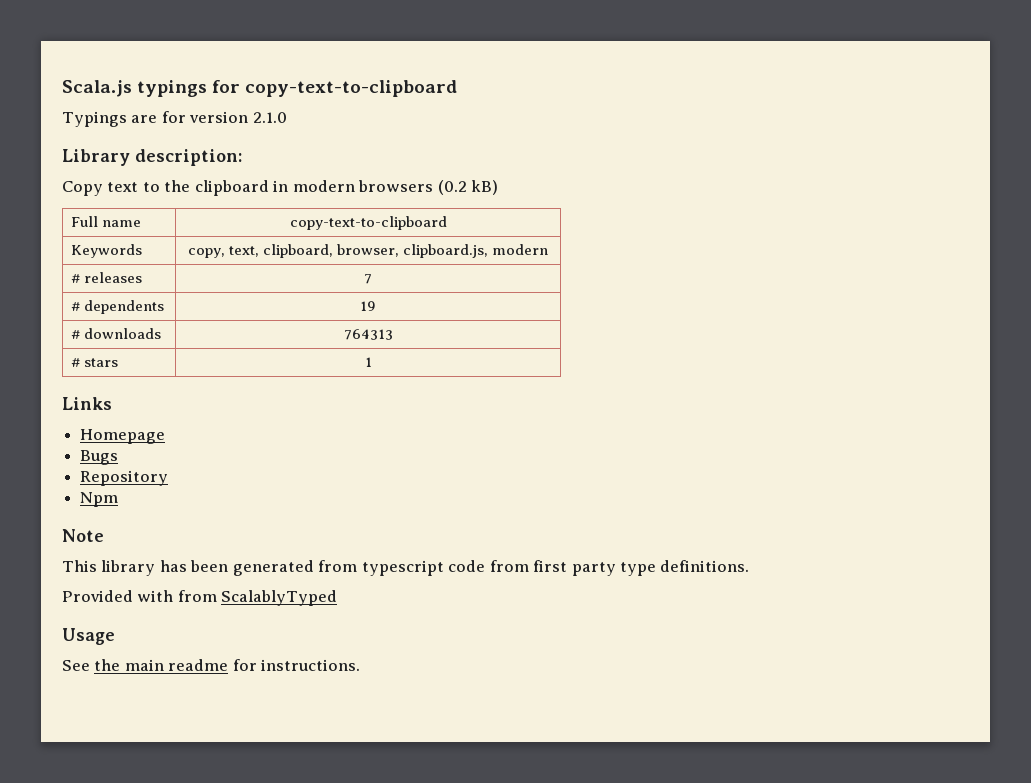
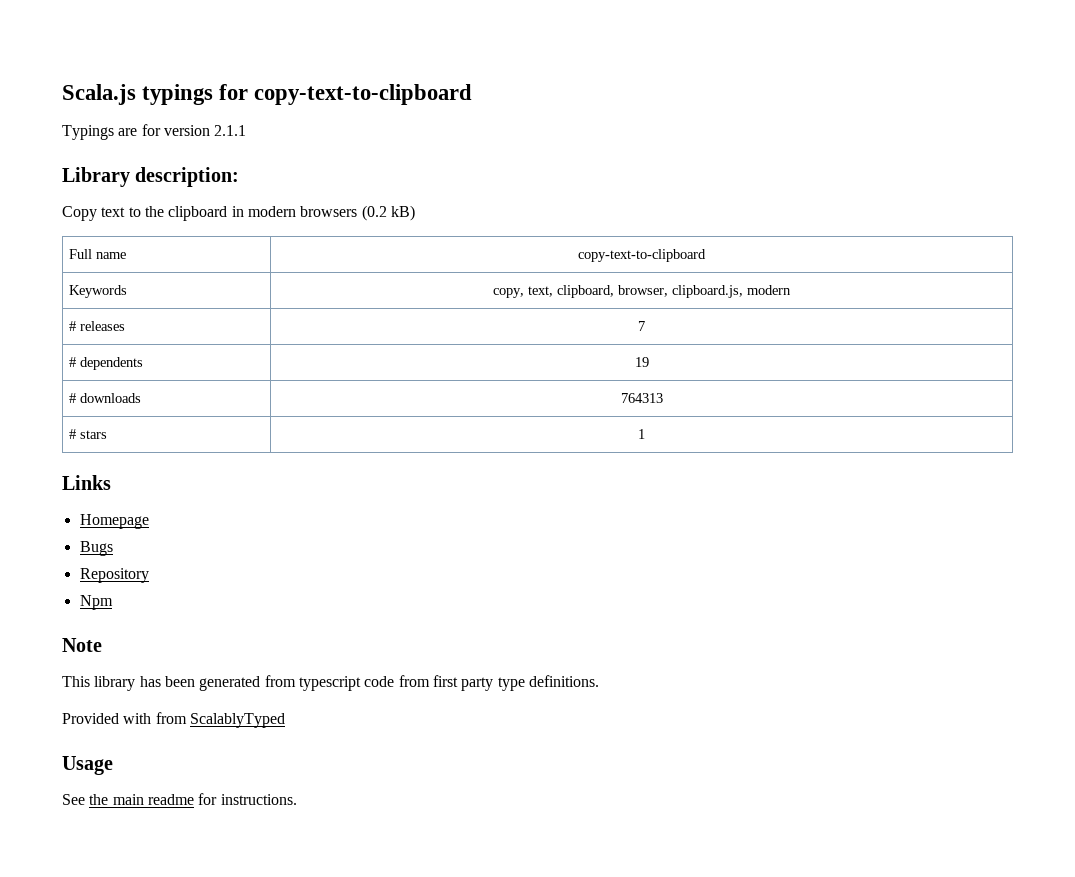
- Typings are for version 2.1.0
+ Typings are for version 2.1.1

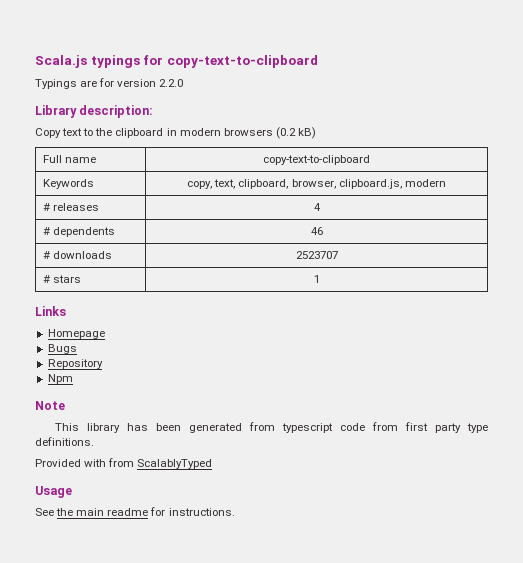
- Typings are for version 2.1.1
+ Typings are for version 2.2.0
- # releases | 7
+ # releases | 4
- # dependents | 19
+ # dependents | 46
- # downloads | 764313
+ # downloads | 2523707

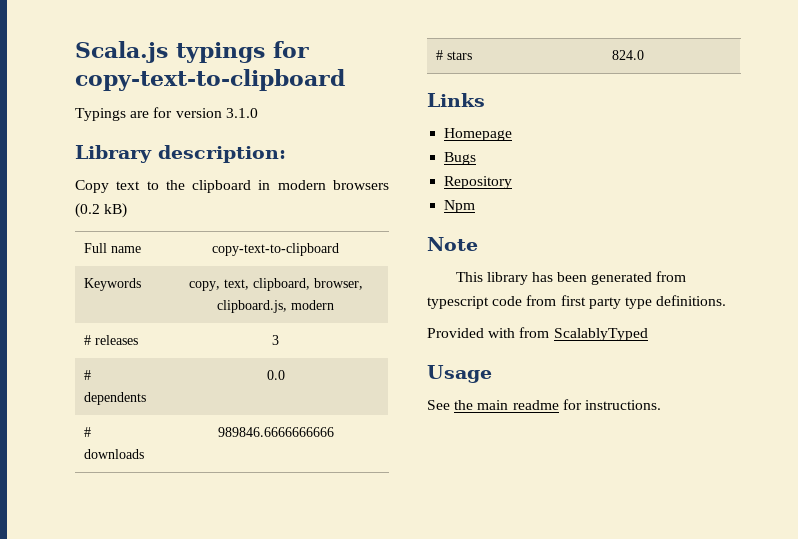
- Typings are for version 2.2.0
+ Typings are for version 3.1.0
- # releases | 4
+ # releases | 3
- # dependents | 46
+ # dependents | 0.0
- # downloads | 2523707
+ # downloads | 989846.6666666666
- # stars | 1
+ # stars | 824.0

